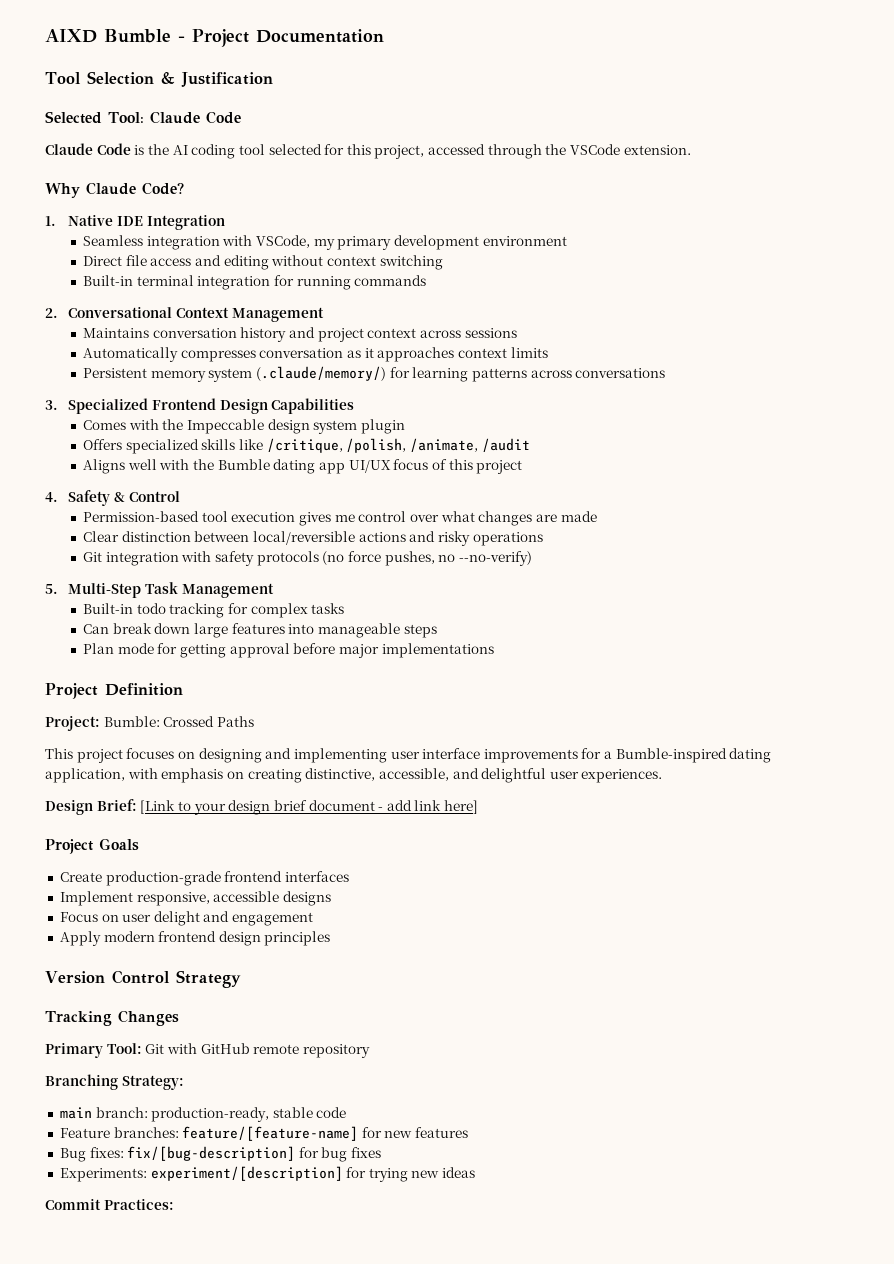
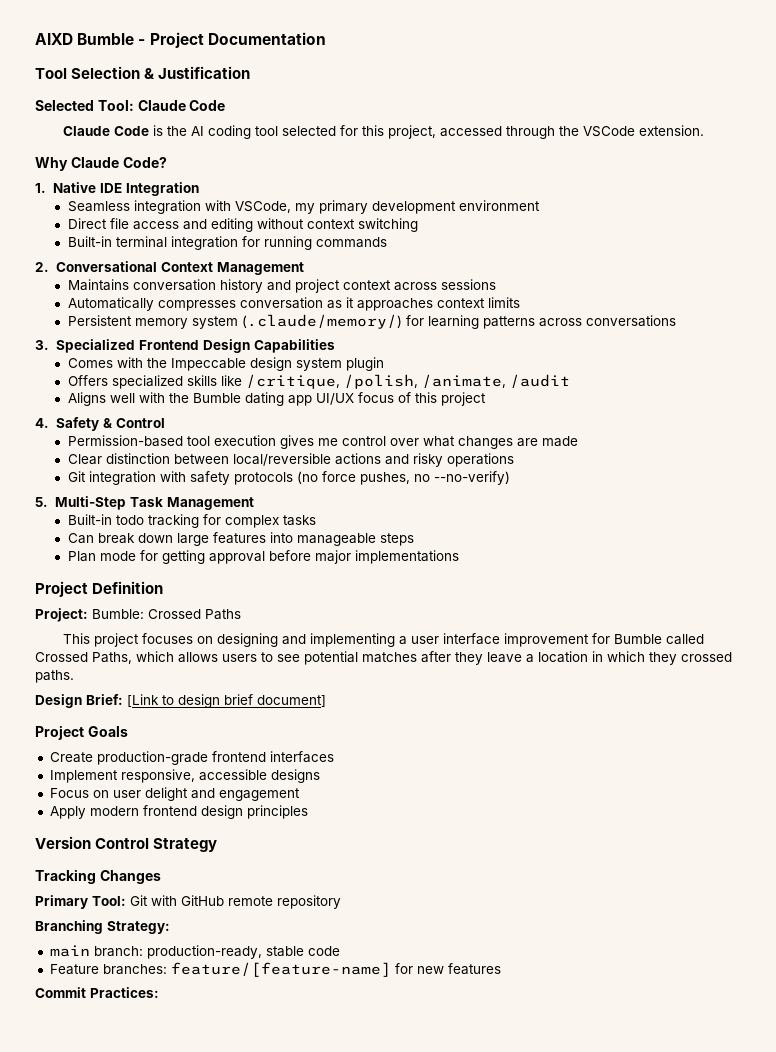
- This project focuses on designing and implementing user interface improvements for a Bumble-inspired dating application, with emphasis on creating distinctive, accessible, and delightful user experiences.
+ This project focuses on designing and implementing a user interface improvement for Bumble called Crossed Paths, which allows users to see potential matches after they leave a location in which they crossed paths.
- Design Brief: [Link to your design brief document - add link here]
+ Design Brief: [Link to design brief document]
- Bug fixes: fix/[bug-description] for bug fixes
- Experiments: experiment/[description] for trying new ideas

